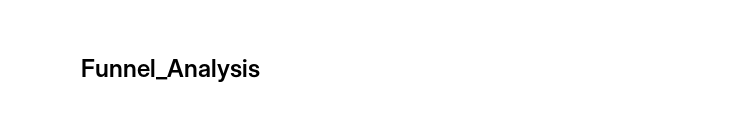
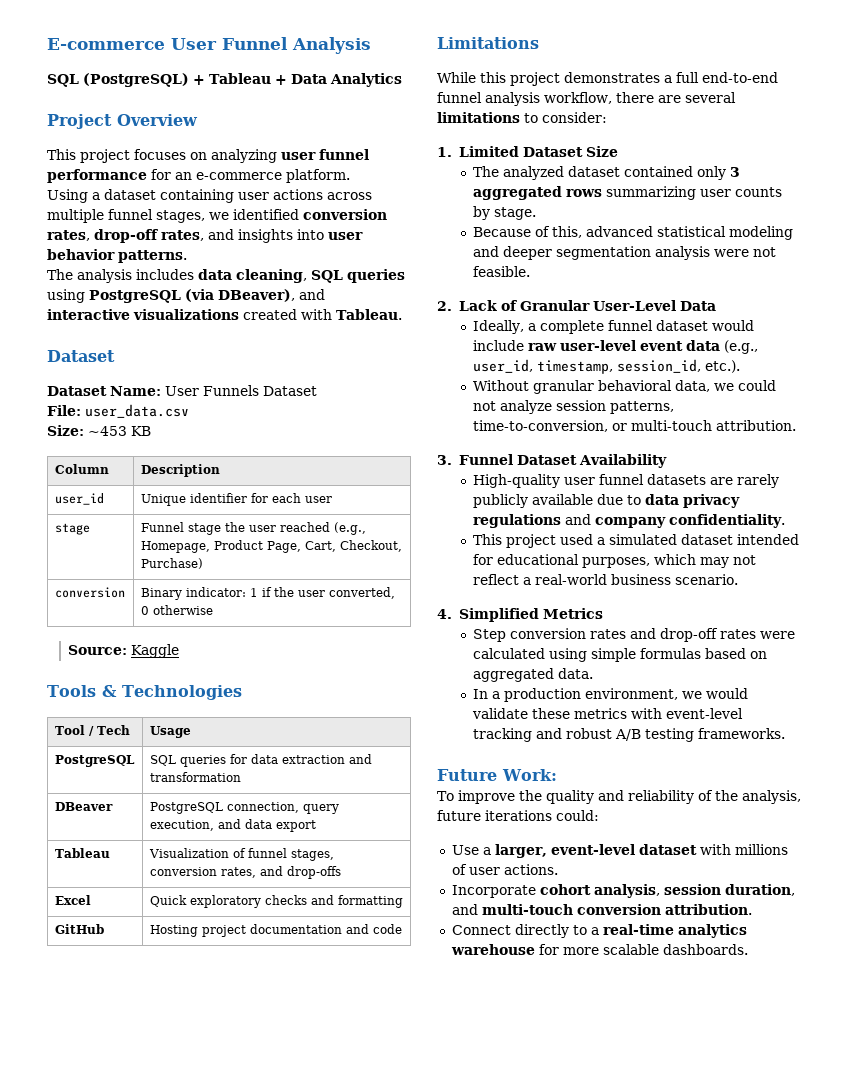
- Funnel_Analysis
+ E-commerce User Funnel Analysis
+ SQL (PostgreSQL) + Tableau + Data Analytics
+ Project Overview
+ This project focuses on analyzing user funnel performance for an e-commerce platform.
+ Using a dataset containing user actions across multiple funnel stages, we identified conversion rates, drop-off rates, and insights into user behavior patterns.
+ The analysis includes data cleaning, SQL queries using PostgreSQL (via DBeaver), and interactive visualizations created with Tableau.
+ Dataset
+ Dataset Name: User Funnels Dataset
+ File: user_data.csv
+ Size: ~453 KB
+ Column | Description
+ user_id | Unique identifier for each user
+ stage | Funnel stage the user reached (e.g., Homepage, Product Page, Cart, Checkout, Purchase)
+ conversion | Binary indicator: 1 if the user converted, 0 otherwise
+ Source: Kaggle
+ Tools & Technologies
+ Tool / Tech | Usage
+ PostgreSQL | SQL queries for data extraction and transformation
+ DBeaver | PostgreSQL connection, query execution, and data export
+ Tableau | Visualization of funnel stages, conversion rates, and drop-offs
+ Excel | Quick exploratory checks and formatting
+ GitHub | Hosting project documentation and code
+ Limitations
+ While this project demonstrates a full end-to-end funnel analysis workflow, there are several limitations to consider:
+ 1. Limited Dataset Size
+ The analyzed dataset contained only 3 aggregated rows summarizing user counts by stage.
+ Because of this, advanced statistical modeling and deeper segmentation analysis were not feasible.
+ 2. Lack of Granular User-Level Data
+ Ideally, a complete funnel dataset would include raw user-level event data (e.g., user_id, timestamp, session_id, etc.).
+ Without granular behavioral data, we could not analyze session patterns, time-to-conversion, or multi-touch attribution.
+ 3. Funnel Dataset Availability
+ High-quality user funnel datasets are rarely publicly available due to data privacy regulations and company confidentiality.
+ This project used a simulated dataset intended for educational purposes, which may not reflect a real-world business scenario.
+ 4. Simplified Metrics
+ Step conversion rates and drop-off rates were calculated using simple formulas based on aggregated data.
+ In a production environment, we would validate these metrics with event-level tracking and robust A/B testing frameworks.
+ Future Work:
+ To improve the quality and reliability of the analysis, future iterations could:
+ Use a larger, event-level dataset with millions of user actions.
+ Incorporate cohort analysis, session duration, and multi-touch conversion attribution.
+ Connect directly to a real-time analytics warehouse for more scalable dashboards.

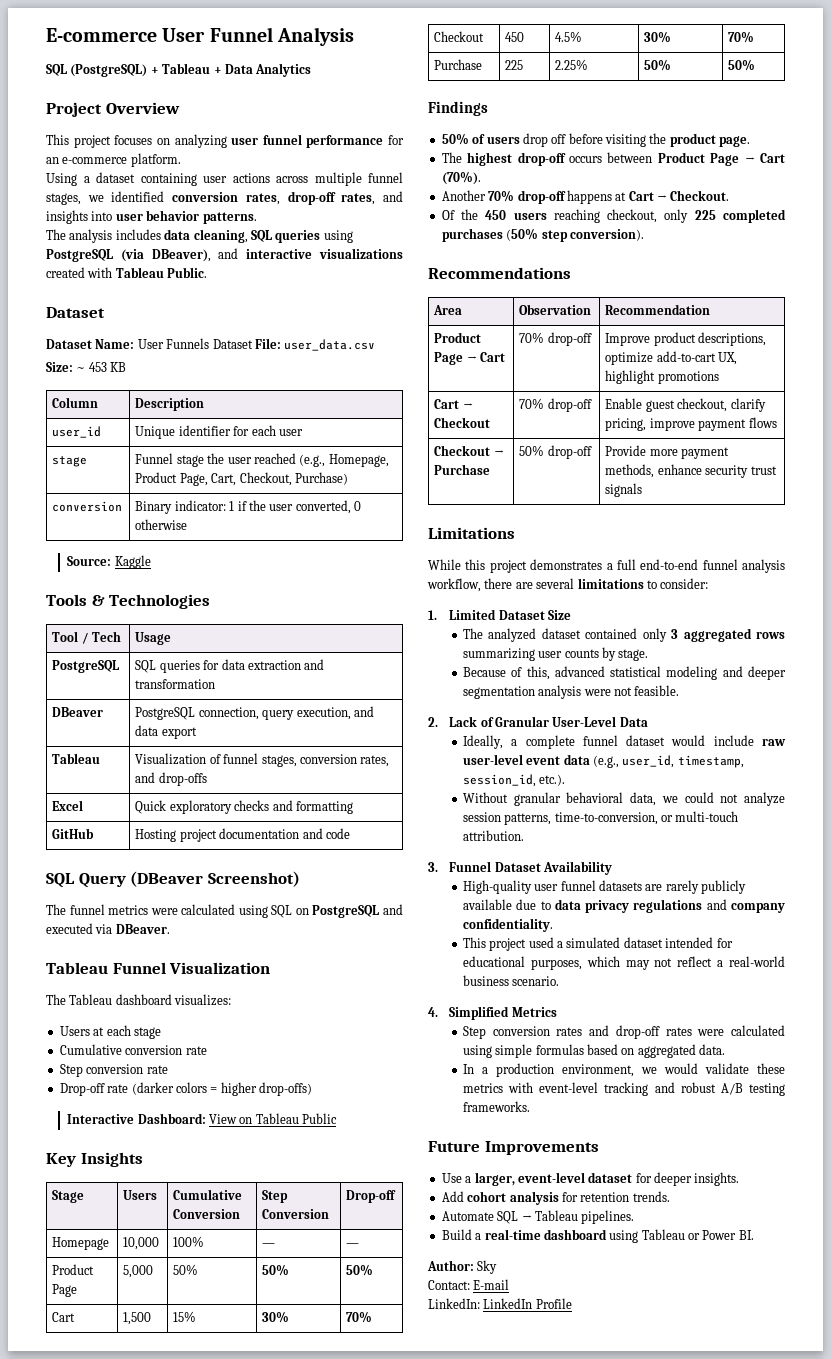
- The analysis includes data cleaning, SQL queries using PostgreSQL (via DBeaver), and interactive visualizations created with Tableau.
+ The analysis includes data cleaning, SQL queries using PostgreSQL (via DBeaver), and interactive visualizations created with Tableau Public.
- Dataset Name: User Funnels Dataset
- File: user_data.csv
+ Dataset Name: User Funnels Dataset File: user_data.csv
- Size: ~453 KB
+ Size: ~ 453 KB
+ SQL Query (DBeaver Screenshot)
+ The funnel metrics were calculated using SQL on PostgreSQL and executed via DBeaver.
+ Tableau Funnel Visualization
+ The Tableau dashboard visualizes:
+ Users at each stage
+ Cumulative conversion rate
+ Step conversion rate
+ Drop-off rate (darker colors = higher drop-offs)
+ Interactive Dashboard: View on Tableau Public
+ Key Insights
+ Stage | Users | Cumulative Conversion | Step Conversion | Drop-off
+ Homepage | 10,000 | 100% | — | —
+ Product Page | 5,000 | 50% | 50% | 50%
+ Cart | 1,500 | 15% | 30% | 70%
+ Checkout | 450 | 4.5% | 30% | 70%
+ Purchase | 225 | 2.25% | 50% | 50%
+ Findings
+ 50% of users drop off before visiting the product page.
+ The highest drop-off occurs between Product Page → Cart (70%).
+ Another 70% drop-off happens at Cart → Checkout.
+ Of the 450 users reaching checkout, only 225 completed purchases (50% step conversion).
+ Recommendations
+ Area | Observation | Recommendation
+ Product Page → Cart | 70% drop-off | Improve product descriptions, optimize add-to-cart UX, highlight promotions
+ Cart → Checkout | 70% drop-off | Enable guest checkout, clarify pricing, improve payment flows
+ Checkout → Purchase | 50% drop-off | Provide more payment methods, enhance security trust signals
- Future Work:
- To improve the quality and reliability of the analysis, future iterations could:
+ Future Improvements
- Use a larger, event-level dataset with millions of user actions.
- Incorporate cohort analysis, session duration, and multi-touch conversion attribution.
- Connect directly to a real-time analytics warehouse for more scalable dashboards.
+ Use a larger, event-level dataset for deeper insights.
+ Add cohort analysis for retention trends.
+ Automate SQL → Tableau pipelines.
+ Build a real-time dashboard using Tableau or Power BI.
+ Author: Sky
+ Contact: E-mail
+ LinkedIn: LinkedIn Profile

